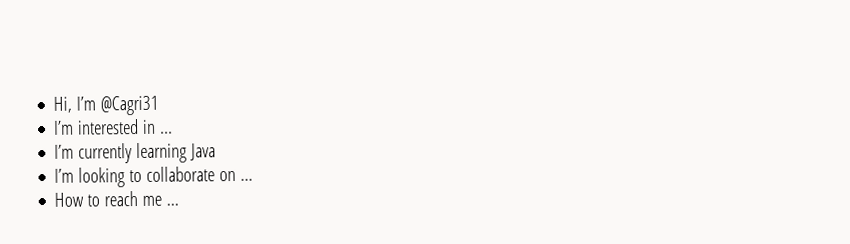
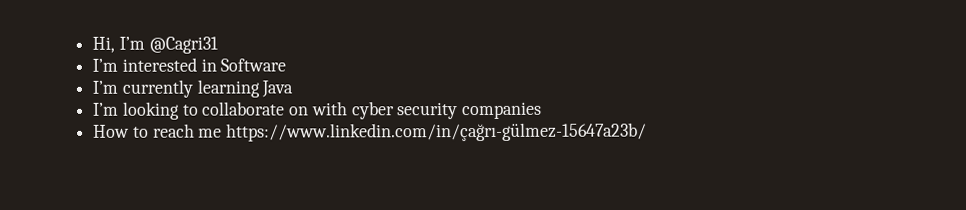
- I’m interested in ...
+ I’m interested in Software
- I’m looking to collaborate on ...
+ I’m looking to collaborate on with cyber security companies
- How to reach me ...
+ How to reach me https://www.linkedin.com/in/çağrı-gülmez-15647a23b/

